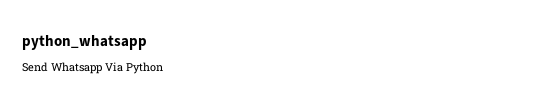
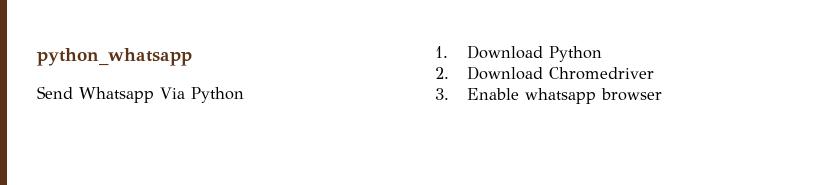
+ 1. Download Python
+ 2. Download Chromedriver
+ 3. Enable whatsapp browser

